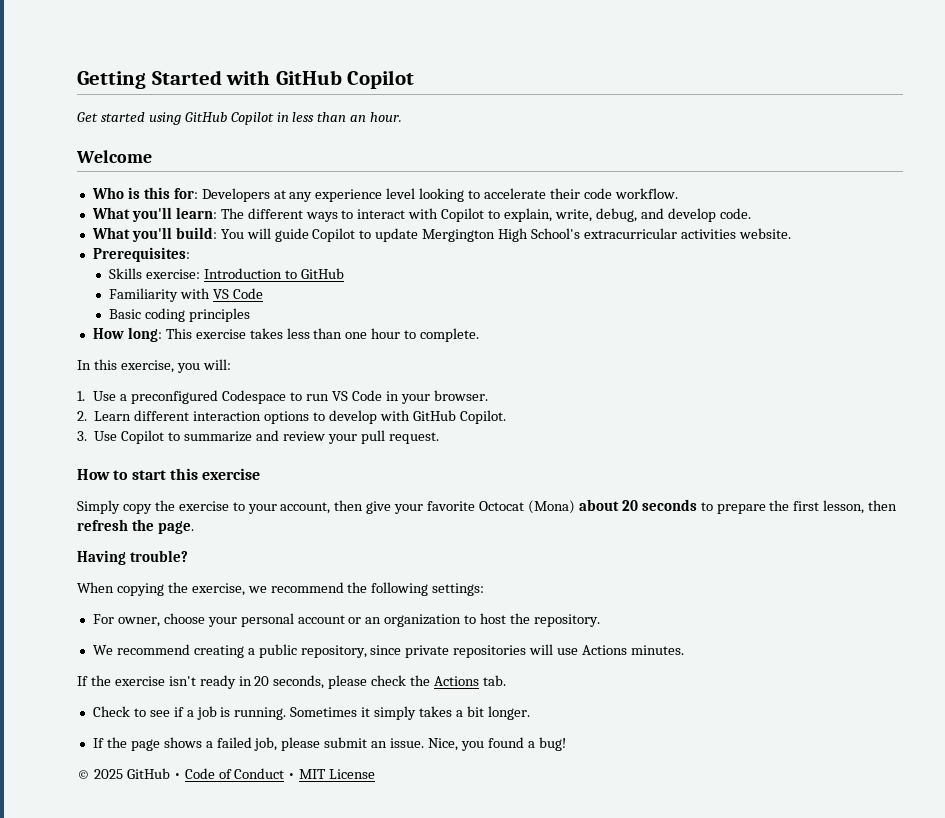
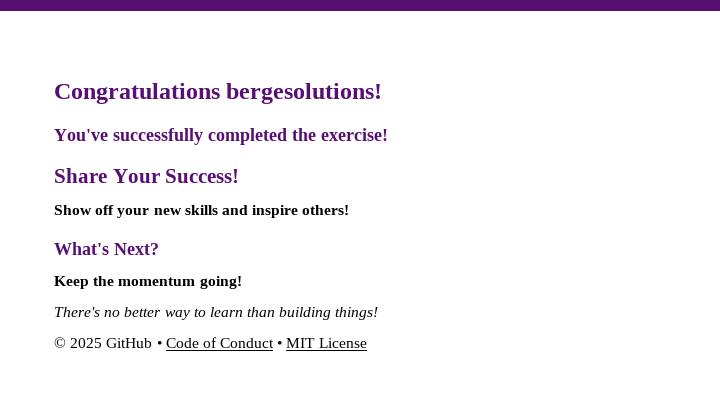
- Getting Started with GitHub Copilot
- Get started using GitHub Copilot in less than an hour.
- Welcome
- Who is this for: Developers at any experience level looking to accelerate their code workflow.
- What you'll learn: The different ways to interact with Copilot to explain, write, debug, and develop code.
- What you'll build: You will guide Copilot to update Mergington High School's extracurricular activities website.
- Prerequisites:
- Skills exercise: Introduction to GitHub
- Familiarity with VS Code
- Basic coding principles
- How long: This exercise takes less than one hour to complete.
- In this exercise, you will:
- 1. Use a preconfigured Codespace to run VS Code in your browser.
- 2. Learn different interaction options to develop with GitHub Copilot.
- 3. Use Copilot to summarize and review your pull request.
- How to start this exercise
- Simply copy the exercise to your account, then give your favorite Octocat (Mona) about 20 seconds to prepare the first lesson, then refresh the page.
- Having trouble?
- When copying the exercise, we recommend the following settings:
- For owner, choose your personal account or an organization to host the repository.
- We recommend creating a public repository, since private repositories will use Actions minutes.
- If the exercise isn't ready in 20 seconds, please check the Actions tab.
- Check to see if a job is running. Sometimes it simply takes a bit longer.
- If the page shows a failed job, please submit an issue. Nice, you found a bug!
+ Congratulations bergesolutions!
+ You've successfully completed the exercise!
+ Share Your Success!
+ Show off your new skills and inspire others!
+ What's Next?
+ Keep the momentum going!
+ There's no better way to learn than building things!

